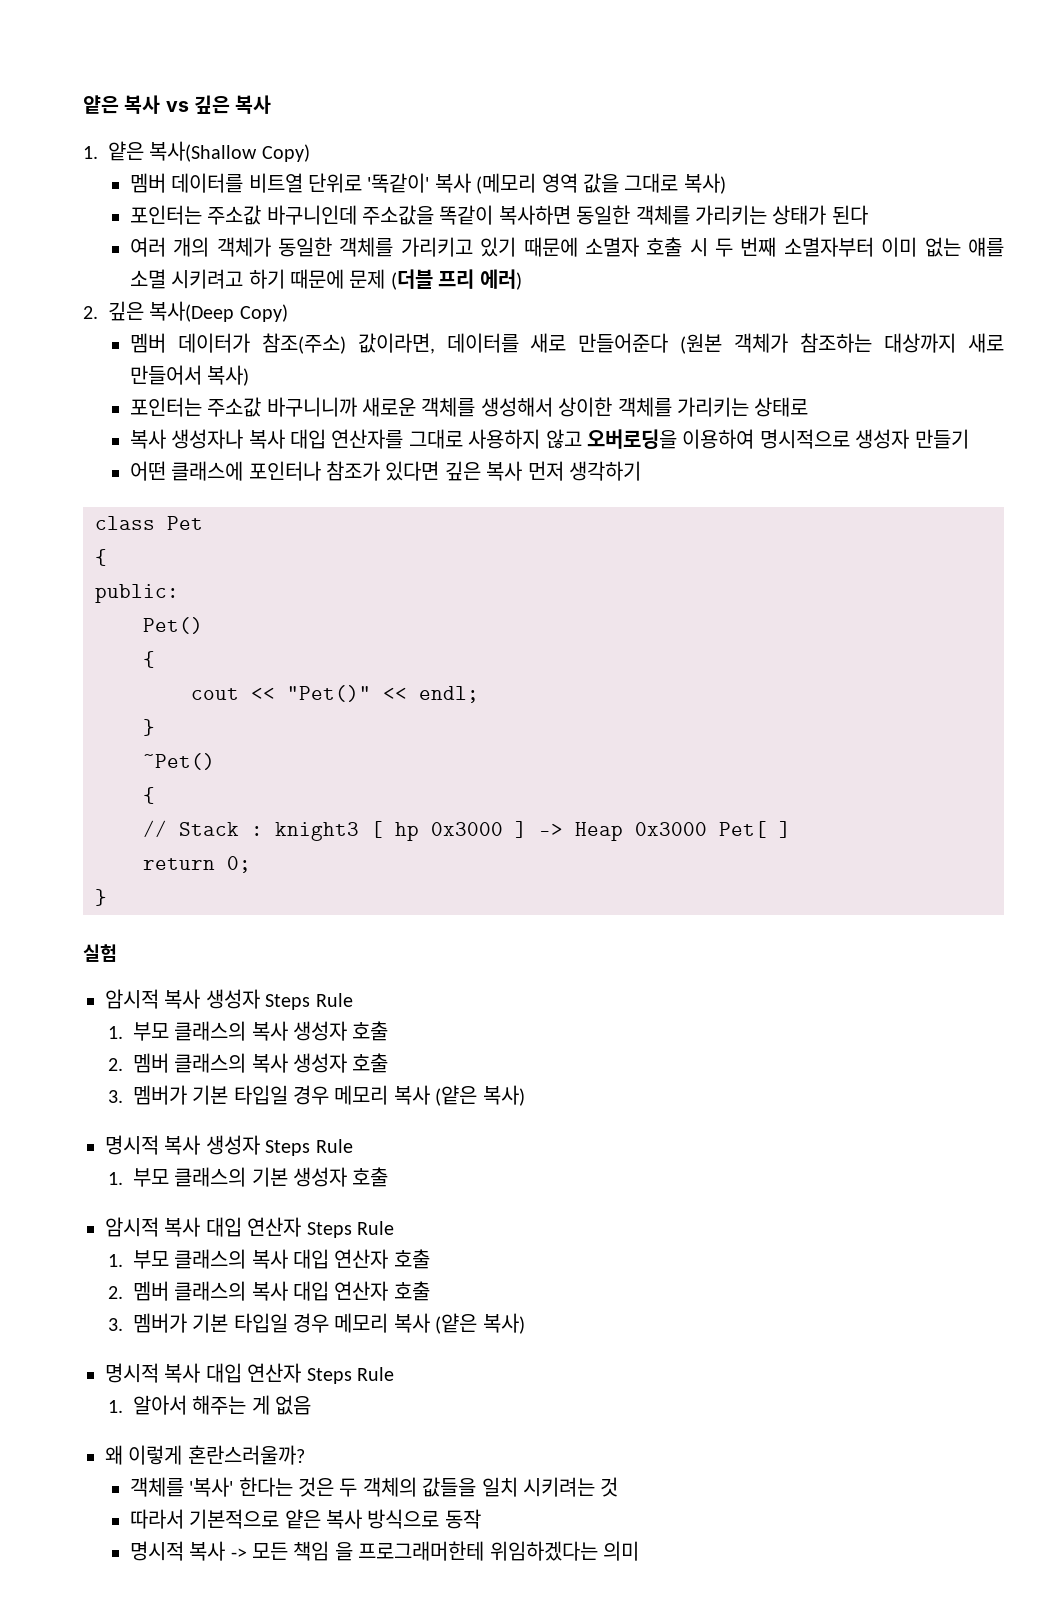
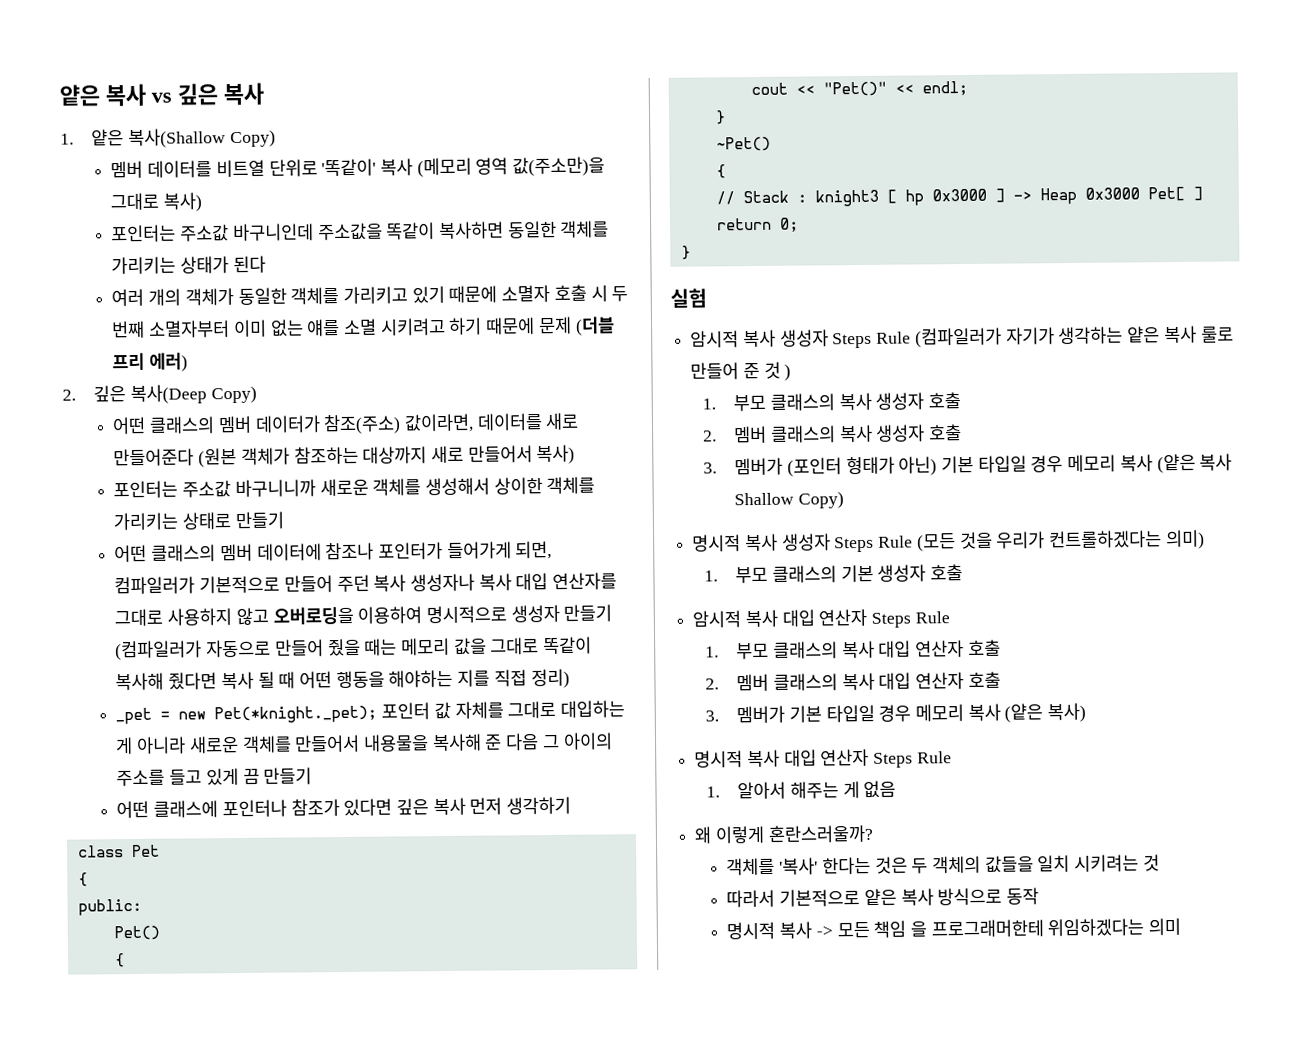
- 멤버 데이터를 비트열 단위로 '똑같이' 복사 (메모리 영역 값을 그대로 복사)
+ 멤버 데이터를 비트열 단위로 '똑같이' 복사 (메모리 영역 값(주소만)을 그대로 복사)
- 멤버 데이터가 참조(주소) 값이라면, 데이터를 새로 만들어준다 (원본 객체가 참조하는 대상까지 새로 만들어서 복사)
+ 어떤 클래스의 멤버 데이터가 참조(주소) 값이라면, 데이터를 새로 만들어준다 (원본 객체가 참조하는 대상까지 새로 만들어서 복사)
- 포인터는 주소값 바구니니까 새로운 객체를 생성해서 상이한 객체를 가리키는 상태로
- 복사 생성자나 복사 대입 연산자를 그대로 사용하지 않고 오버로딩을 이용하여 명시적으로 생성자 만들기
+ 포인터는 주소값 바구니니까 새로운 객체를 생성해서 상이한 객체를 가리키는 상태로 만들기
+ 어떤 클래스의 멤버 데이터에 참조나 포인터가 들어가게 되면, 컴파일러가 기본적으로 만들어 주던 복사 생성자나 복사 대입 연산자를 그대로 사용하지 않고 오버로딩을 이용하여 명시적으로 생성자 만들기 (컴파일러가 자동으로 만들어 줬을 때는 메모리 값을 그대로 똑같이 복사해 줬다면 복사 될 때 어떤 행동을 해야하는 지를 직접 정리)
+ _pet = new Pet(*knight._pet); 포인터 값 자체를 그대로 대입하는 게 아니라 새로운 객체를 만들어서 내용물을 복사해 준 다음 그 아이의 주소를 들고 있게 끔 만들기
- 암시적 복사 생성자 Steps Rule
+ 암시적 복사 생성자 Steps Rule (컴파일러가 자기가 생각하는 얕은 복사 룰로 만들어 준 것 )
  2. 멤버 클래스의 복사 생성자 호출
- 3. 멤버가 기본 타입일 경우 메모리 복사 (얕은 복사)
+ 3. 멤버가 (포인터 형태가 아닌) 기본 타입일 경우 메모리 복사 (얕은 복사 Shallow Copy)
- 명시적 복사 생성자 Steps Rule
+ 명시적 복사 생성자 Steps Rule (모든 것을 우리가 컨트롤하겠다는 의미)

